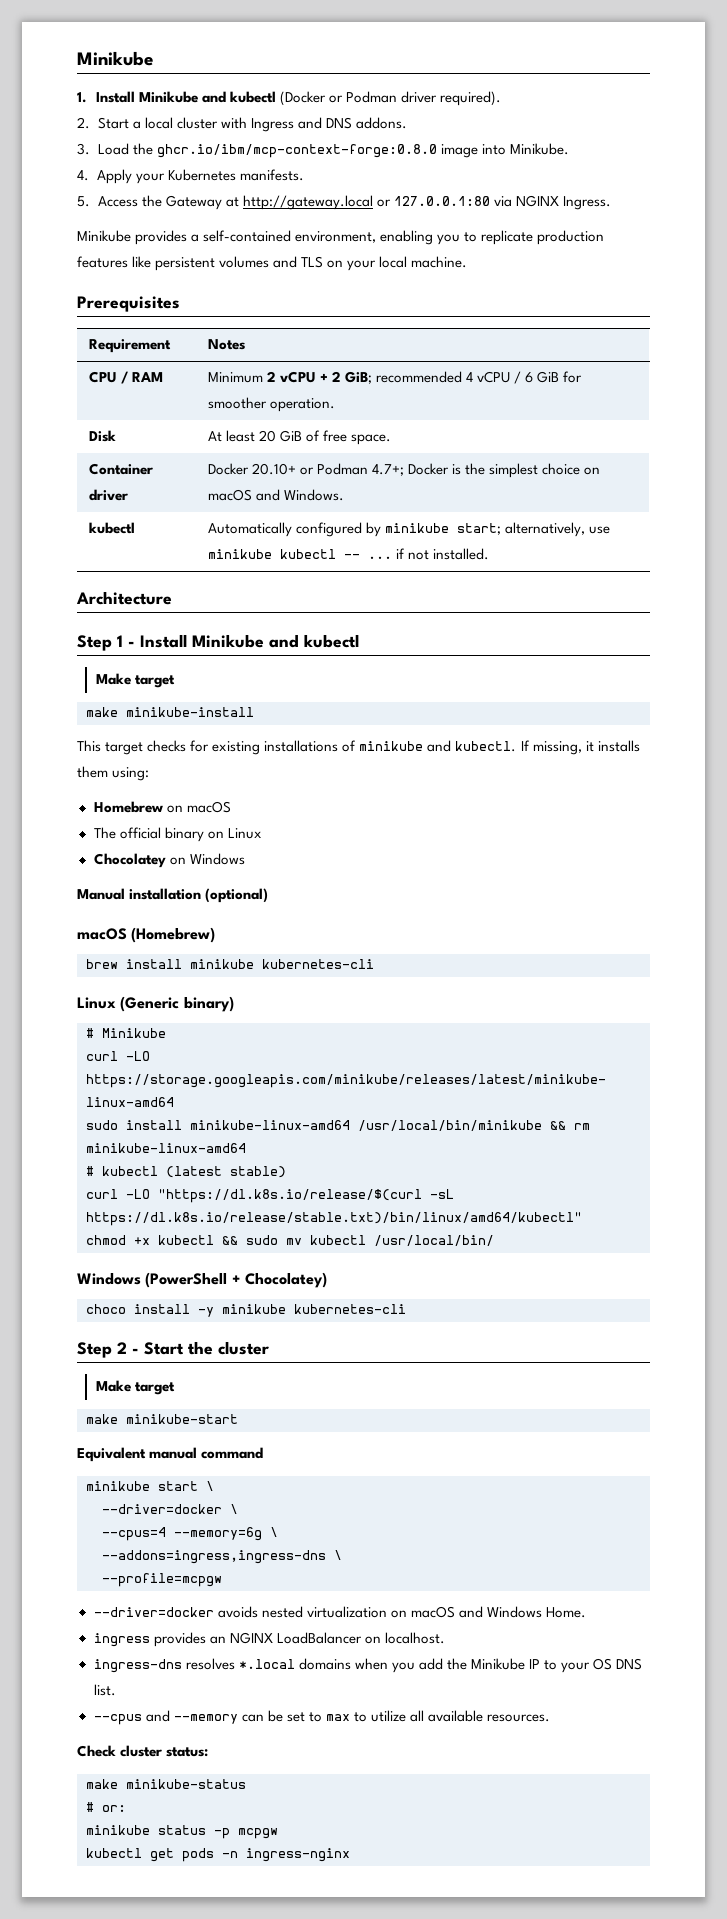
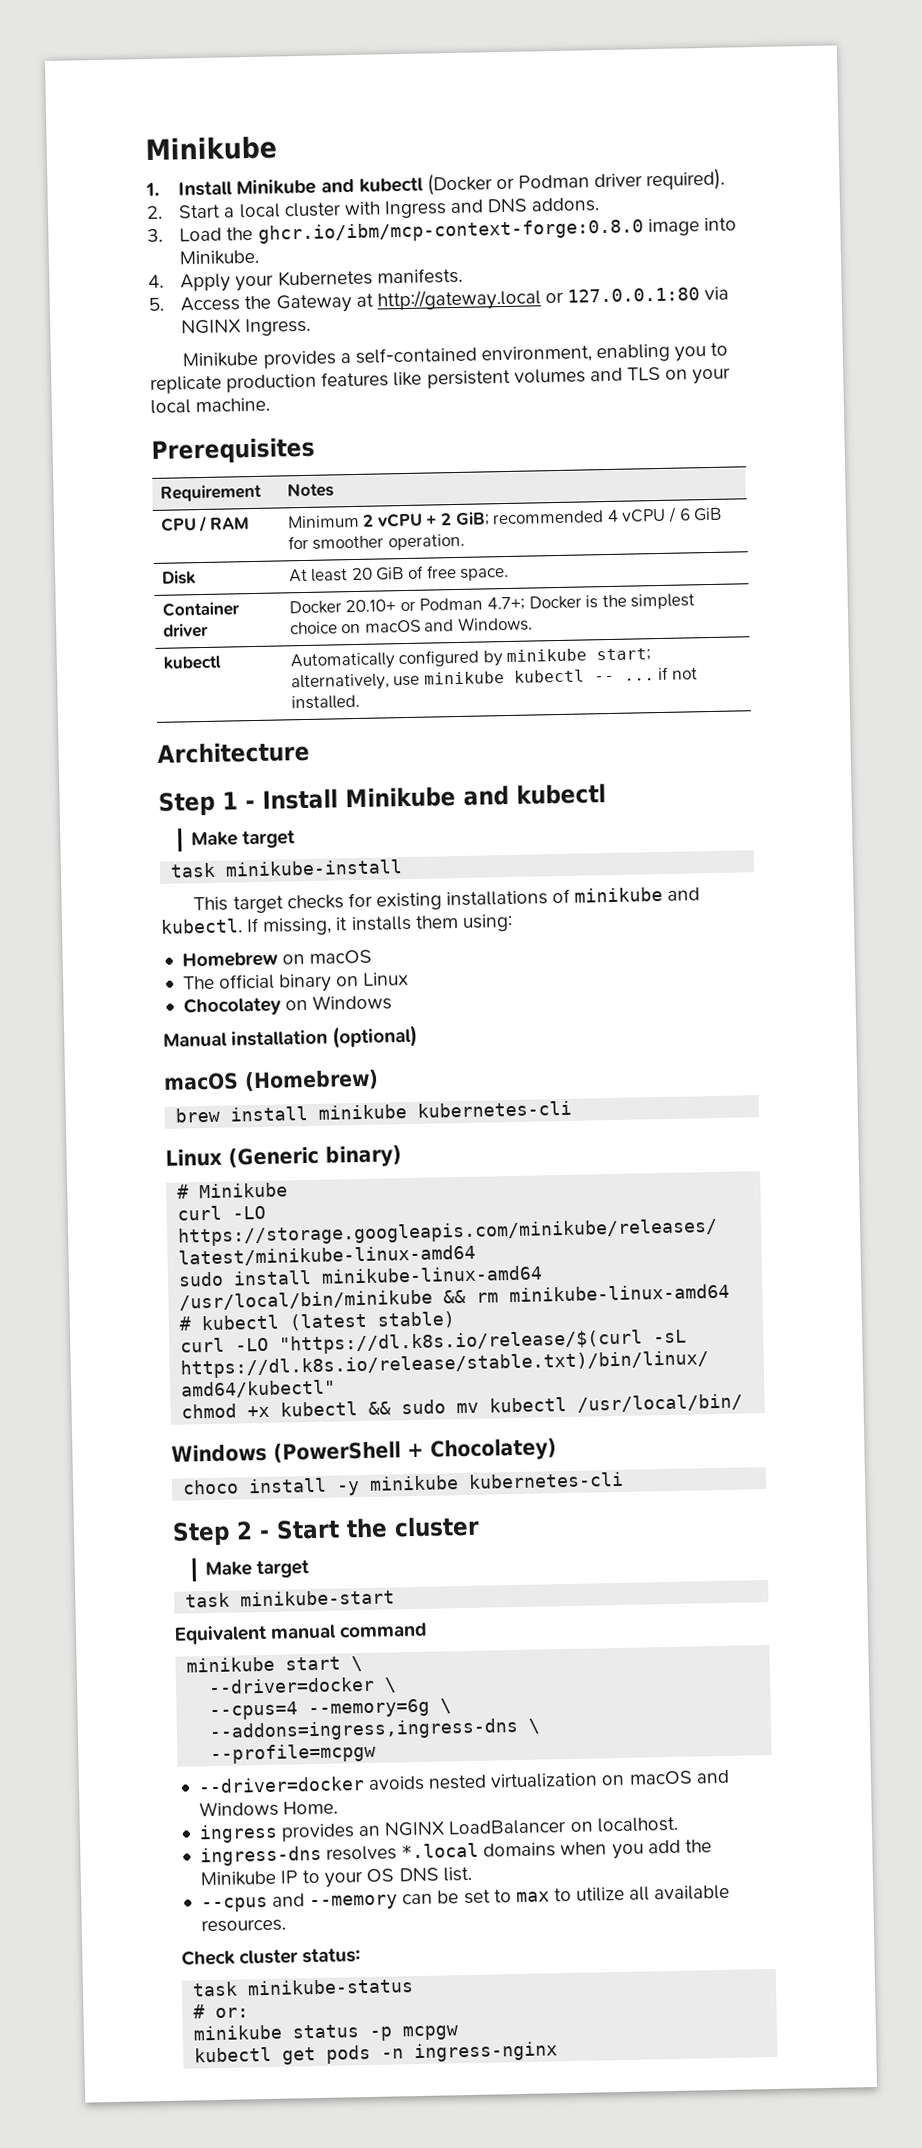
- make minikube-install
+ task minikube-install
- make minikube-start
+ task minikube-start
- make minikube-status
+ task minikube-status

